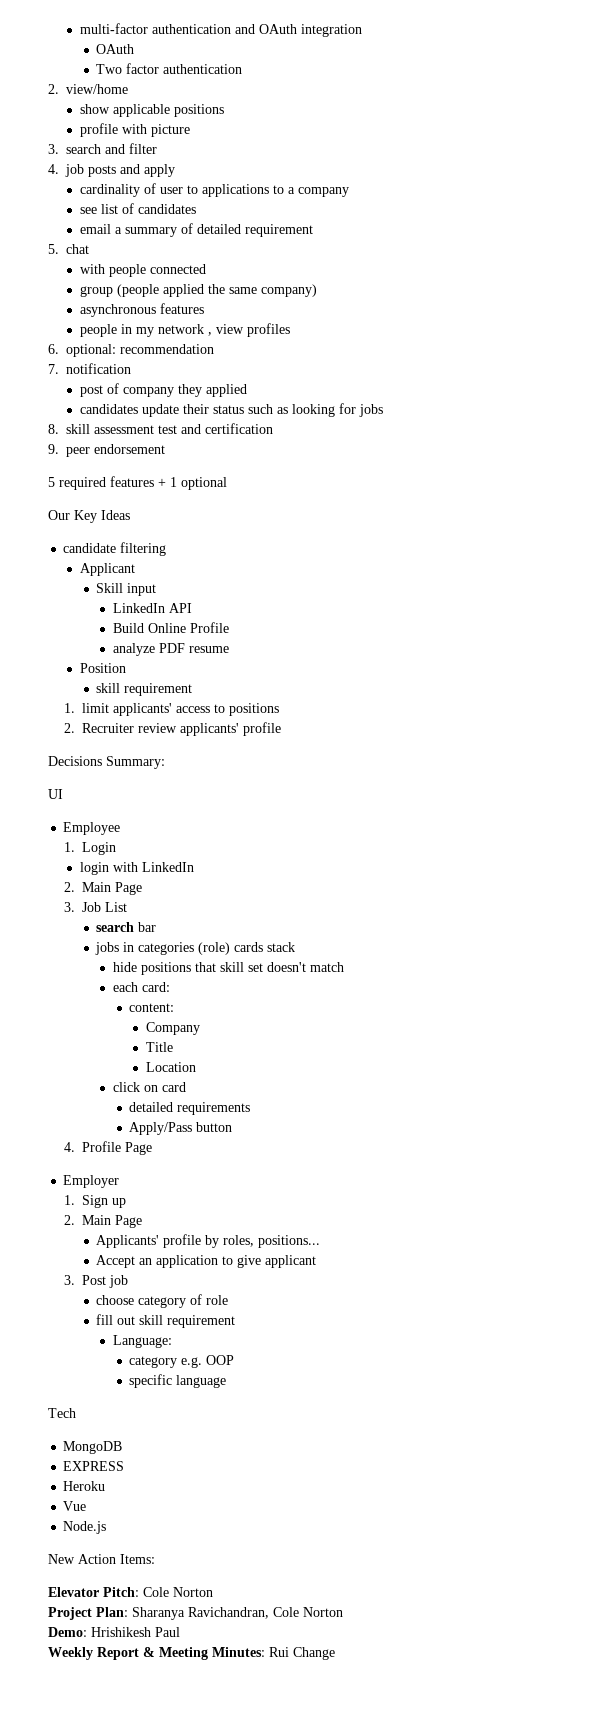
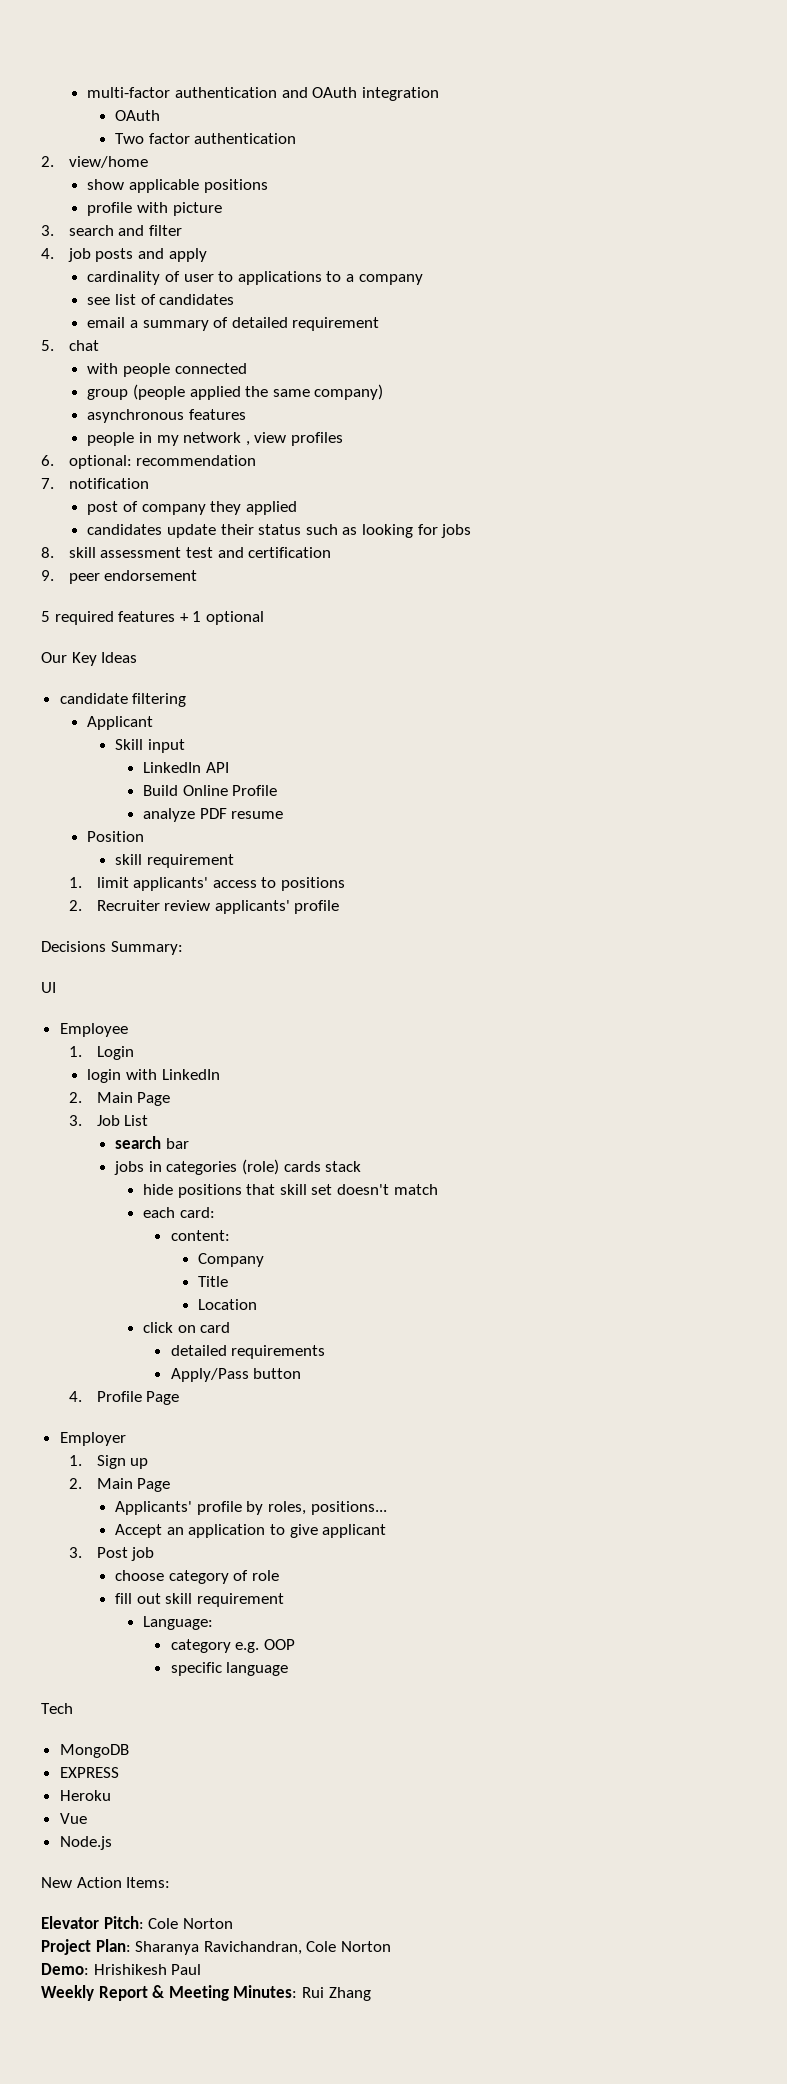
- Weekly Report & Meeting Minutes: Rui Change
+ Weekly Report & Meeting Minutes: Rui Zhang

